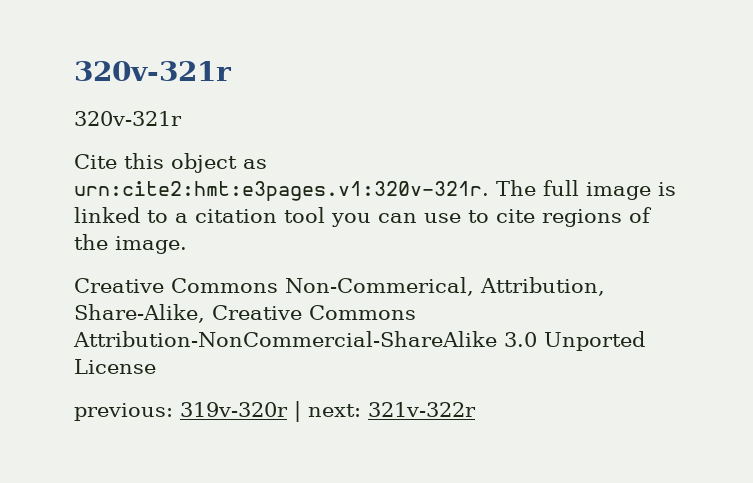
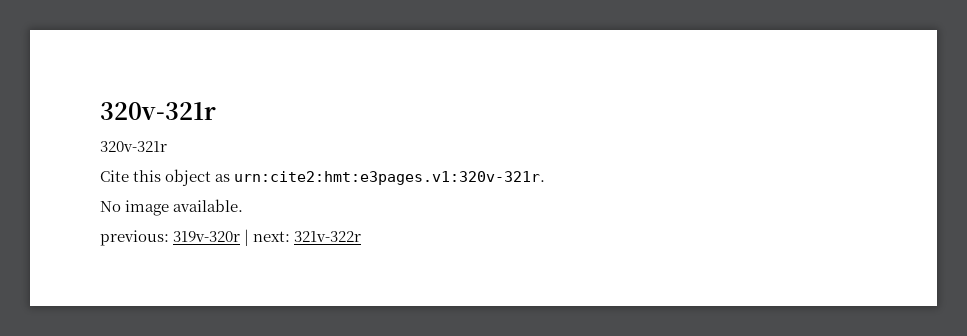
- Cite this object as urn:cite2:hmt:e3pages.v1:320v-321r. The full image is linked to a citation tool you can use to cite regions of the image.
- Creative Commons Non-Commerical, Attribution, Share-Alike, Creative Commons Attribution-NonCommercial-ShareAlike 3.0 Unported License
+ Cite this object as urn:cite2:hmt:e3pages.v1:320v-321r.
+ No image available.

